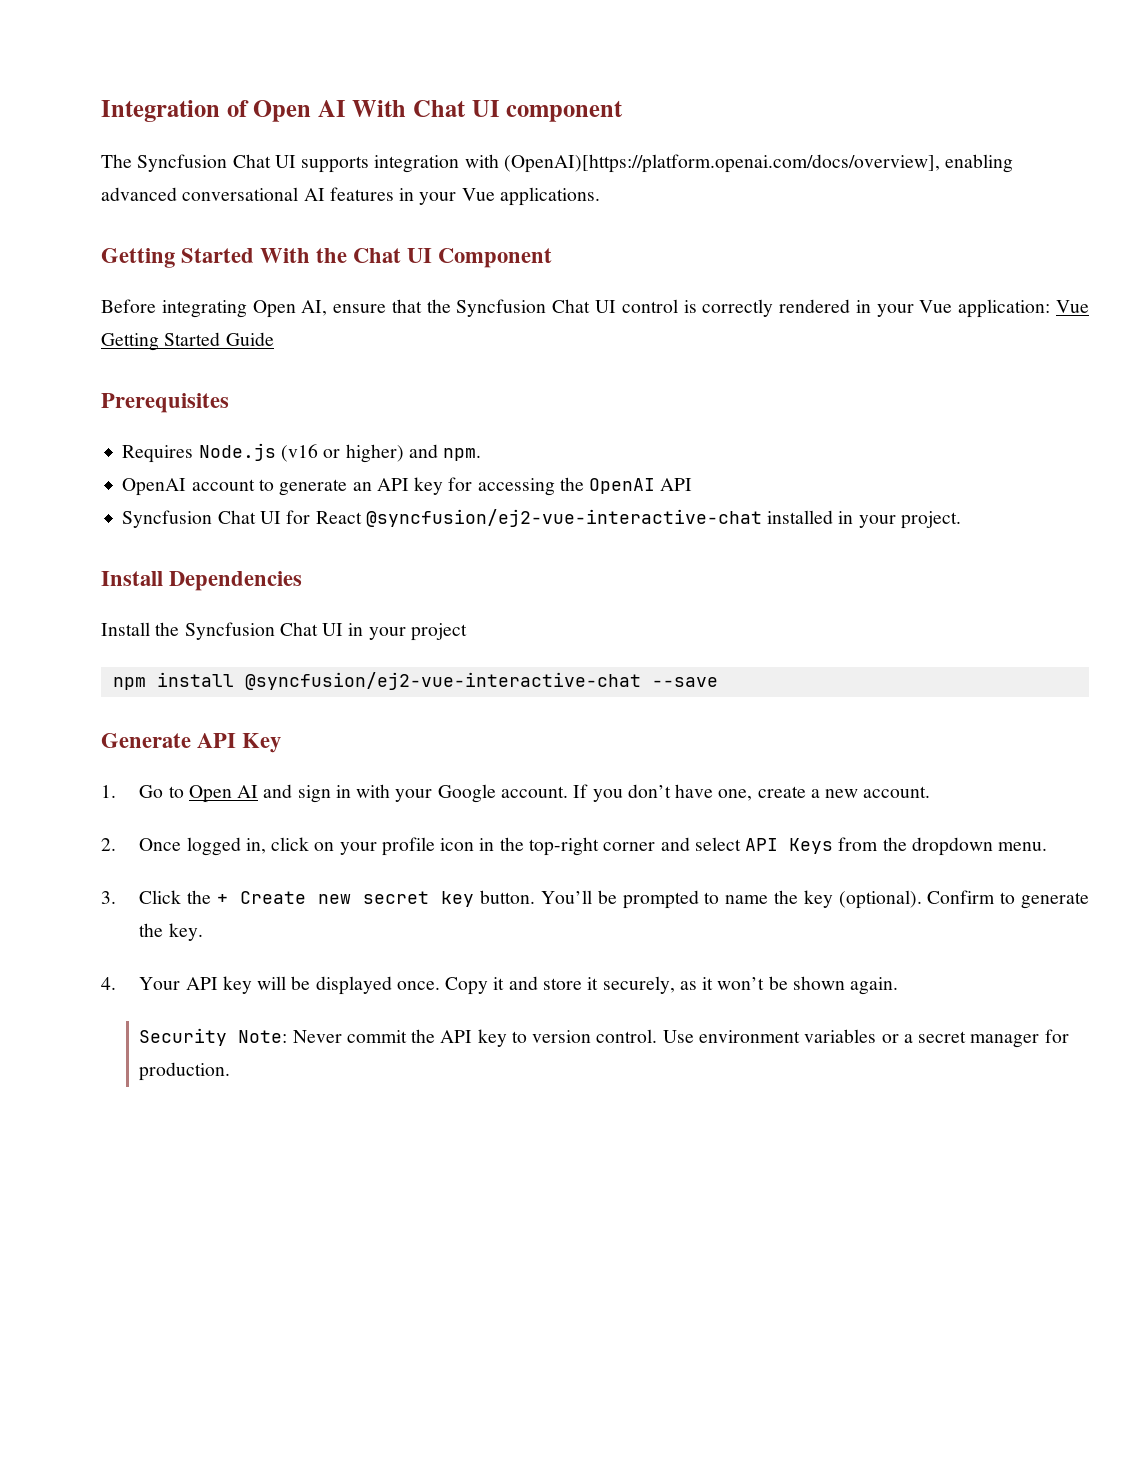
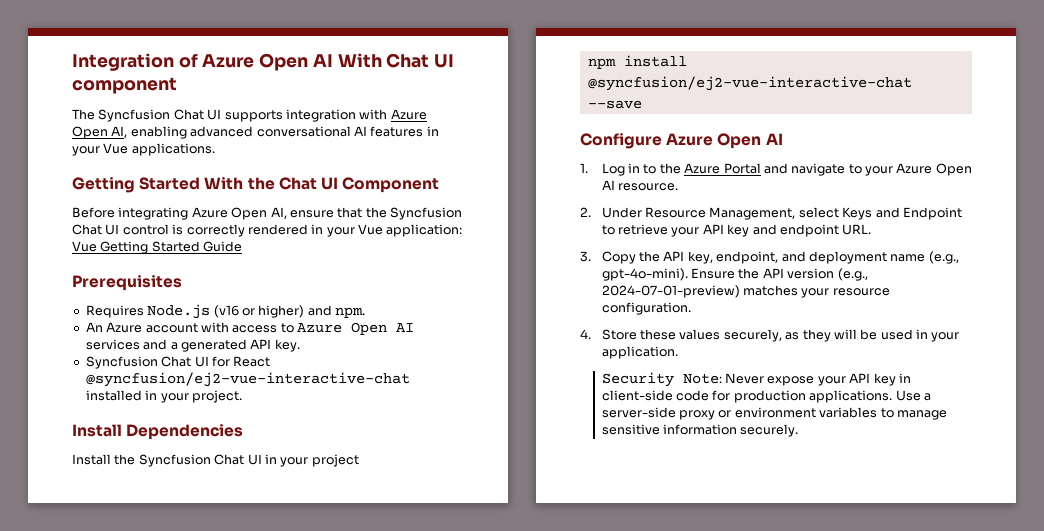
- Integration of Open AI With Chat UI component
+ Integration of Azure Open AI With Chat UI component
- The Syncfusion Chat UI supports integration with (OpenAI)[https://platform.openai.com/docs/overview], enabling advanced conversational AI features in your Vue applications.
+ The Syncfusion Chat UI supports integration with Azure Open AI, enabling advanced conversational AI features in your Vue applications.
- Before integrating Open AI, ensure that the Syncfusion Chat UI control is correctly rendered in your Vue application: Vue Getting Started Guide
+ Before integrating Azure Open AI, ensure that the Syncfusion Chat UI control is correctly rendered in your Vue application: Vue Getting Started Guide
- OpenAI account to generate an API key for accessing the OpenAI API
+ An Azure account with access to Azure Open AI services and a generated API key.
- Generate API Key
- 1. Go to Open AI and sign in with your Google account. If you don’t have one, create a new account.
- 2. Once logged in, click on your profile icon in the top-right corner and select API Keys from the dropdown menu.
- 3. Click the + Create new secret key button. You’ll be prompted to name the key (optional). Confirm to generate the key.
- 4. Your API key will be displayed once. Copy it and store it securely, as it won’t be shown again.
- Security Note: Never commit the API key to version control. Use environment variables or a secret manager for production.
+ Configure Azure Open AI
+ 1. Log in to the Azure Portal and navigate to your Azure Open AI resource.
+ 2. Under Resource Management, select Keys and Endpoint to retrieve your API key and endpoint URL.
+ 3. Copy the API key, endpoint, and deployment name (e.g., gpt-4o-mini). Ensure the API version (e.g., 2024-07-01-preview) matches your resource configuration.
+ 4. Store these values securely, as they will be used in your application.
+ Security Note: Never expose your API key in client-side code for production applications. Use a server-side proxy or environment variables to manage sensitive information securely.

